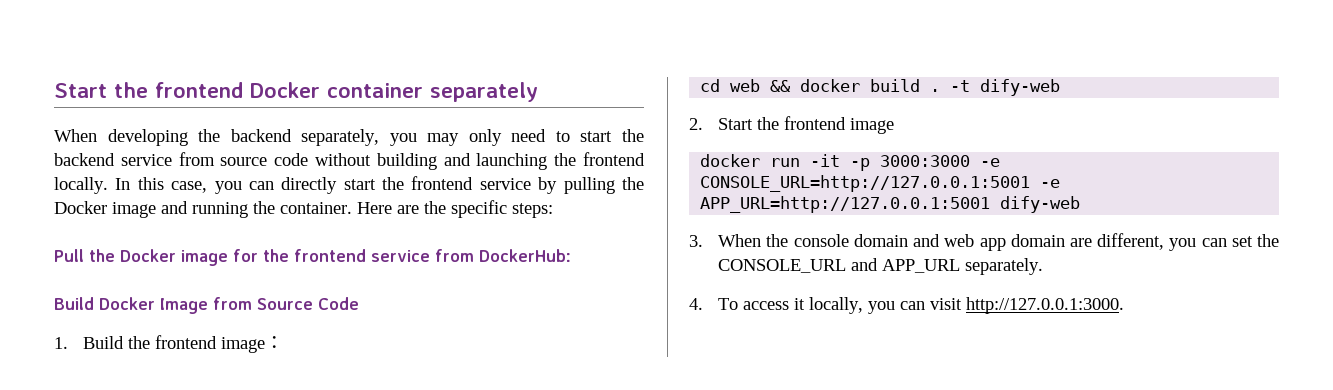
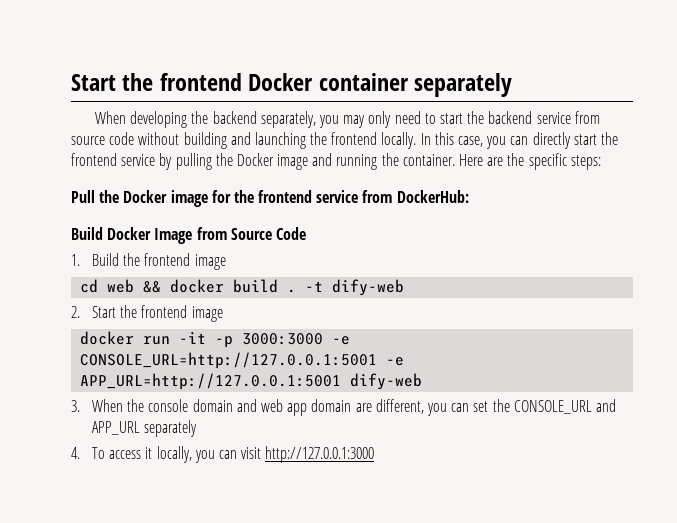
- 1. Build the frontend image：
+ 1. Build the frontend image
- 3. When the console domain and web app domain are different, you can set the CONSOLE_URL and APP_URL separately.
+ 3. When the console domain and web app domain are different, you can set the CONSOLE_URL and APP_URL separately
- 4. To access it locally, you can visit http://127.0.0.1:3000.
+ 4. To access it locally, you can visit http://127.0.0.1:3000

